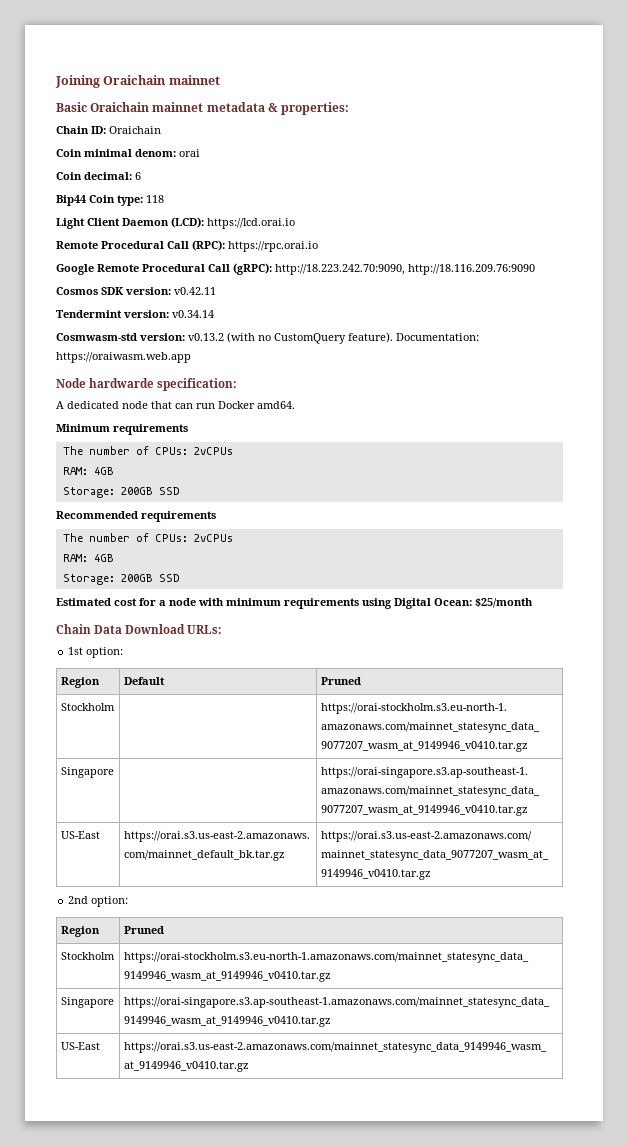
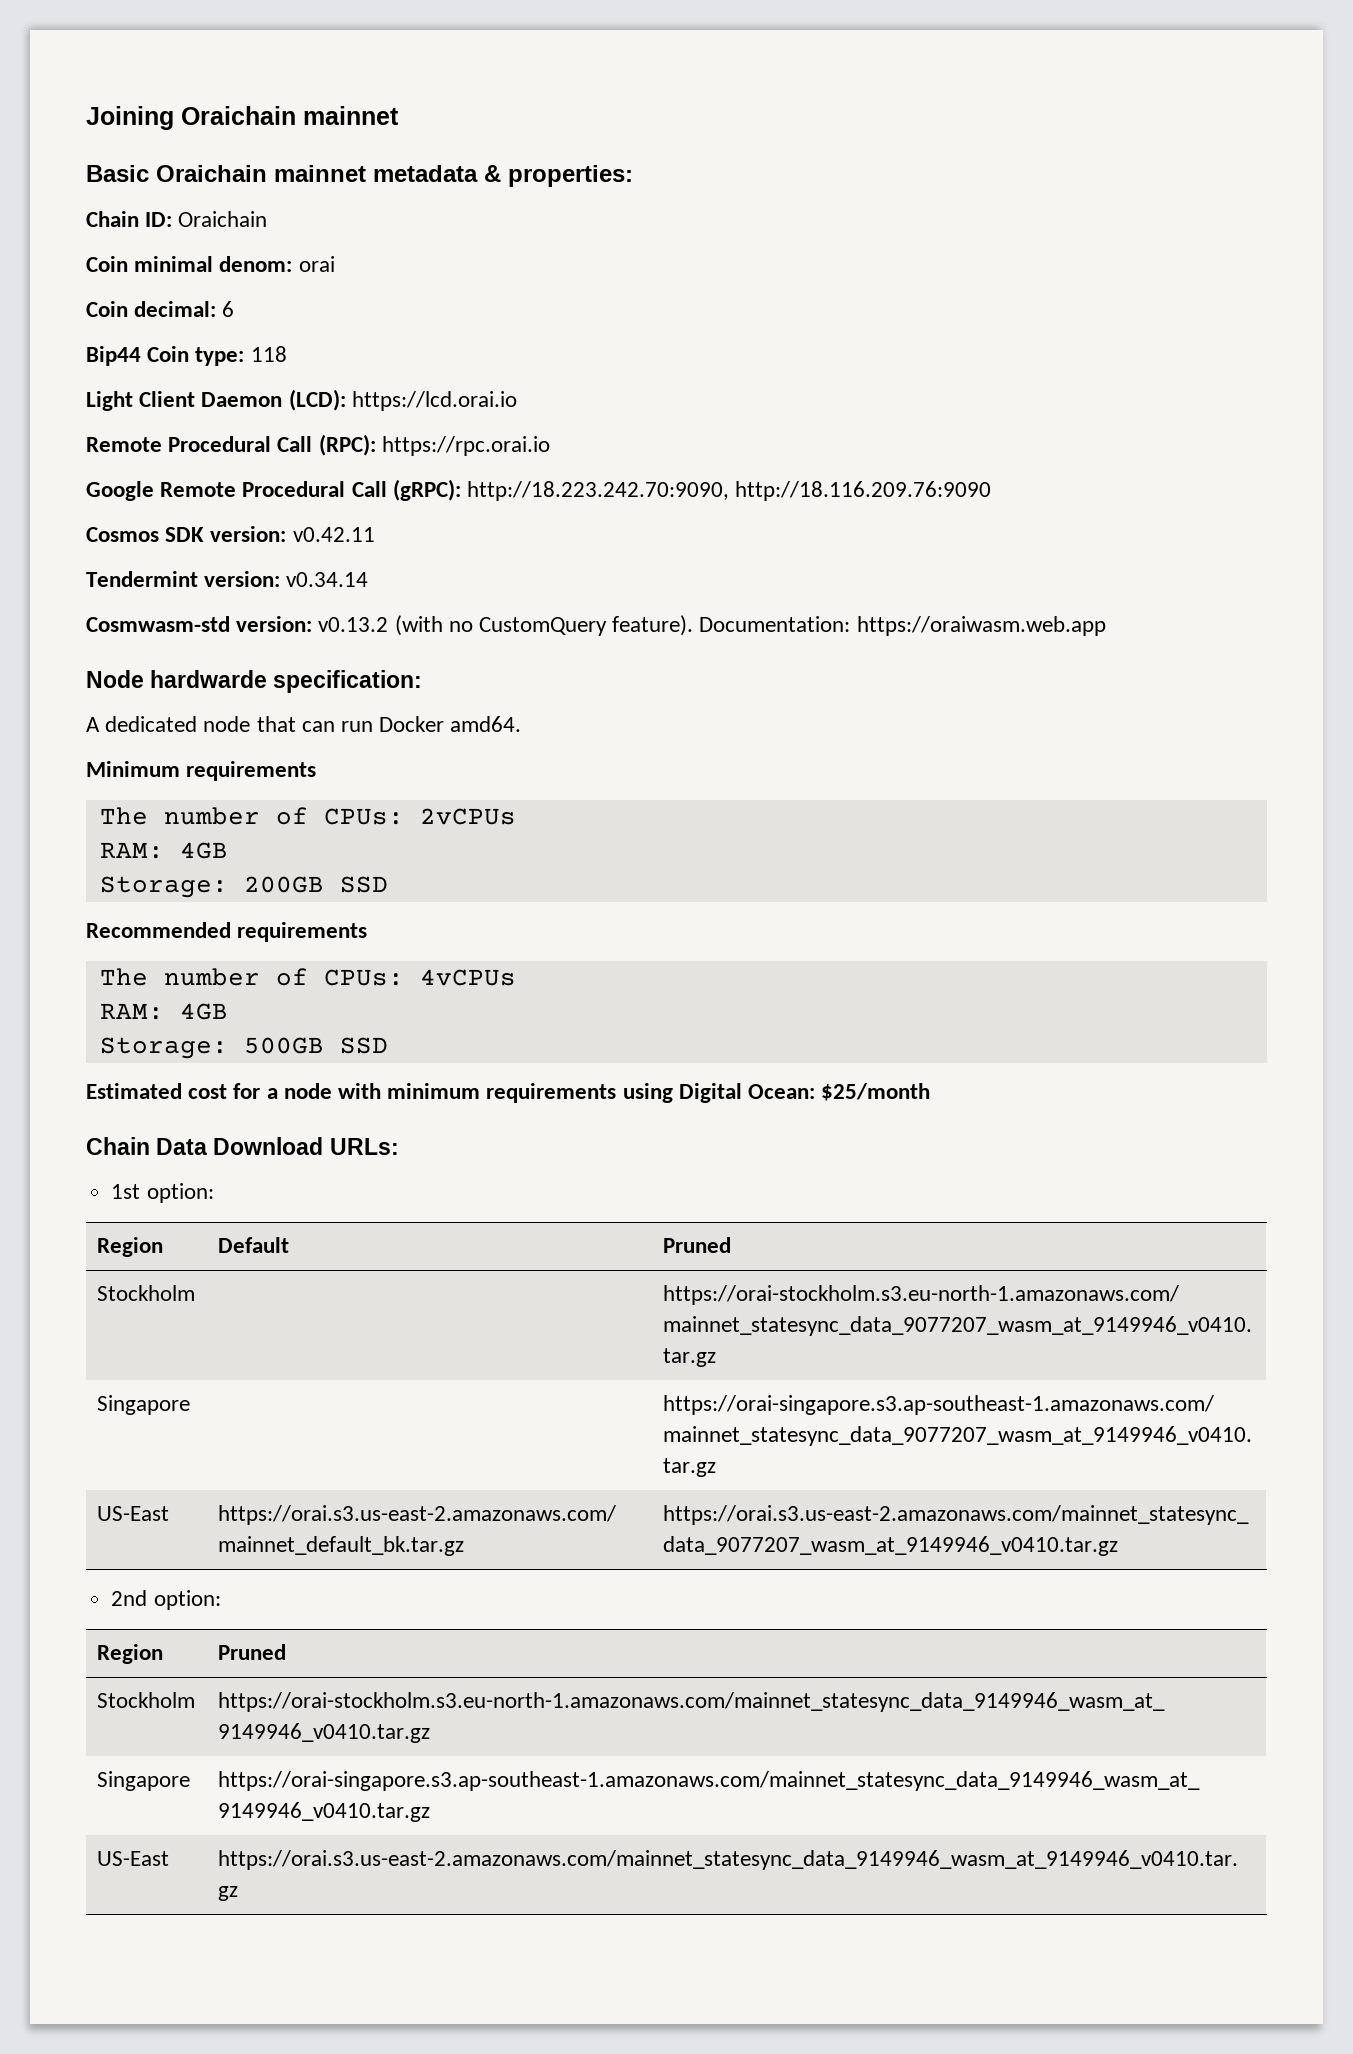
  Recommended requirements
- The number of CPUs: 2vCPUs
+ The number of CPUs: 4vCPUs
  RAM: 4GB
- Storage: 200GB SSD
+ Storage: 500GB SSD

